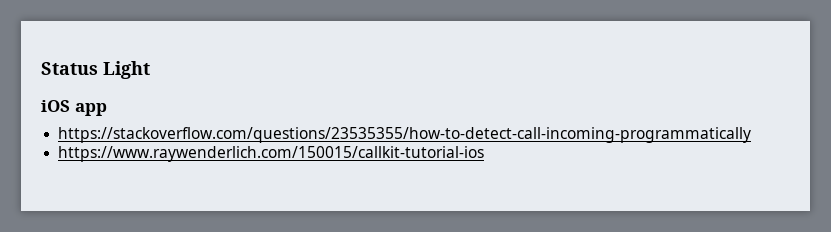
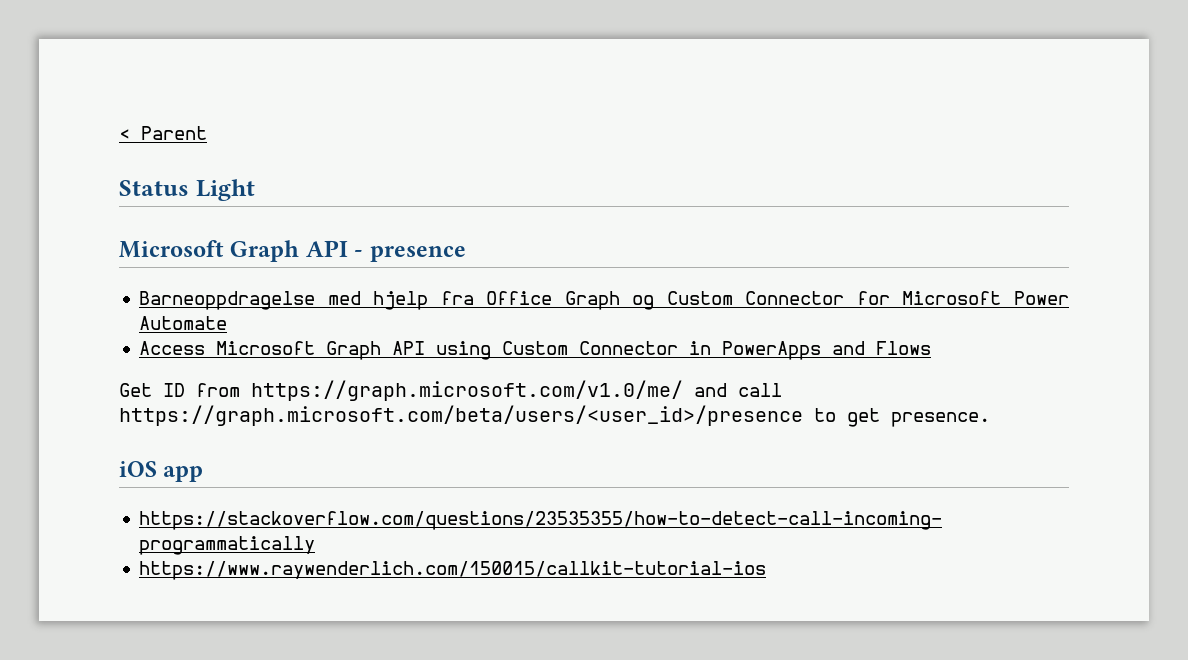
+ < Parent
+ Microsoft Graph API - presence
+ Barneoppdragelse med hjelp fra Office Graph og Custom Connector for Microsoft Power Automate
+ Access Microsoft Graph API using Custom Connector in PowerApps and Flows
+ Get ID from https://graph.microsoft.com/v1.0/me/ and call https://graph.microsoft.com/beta/users/<user_id>/presence to get presence.

